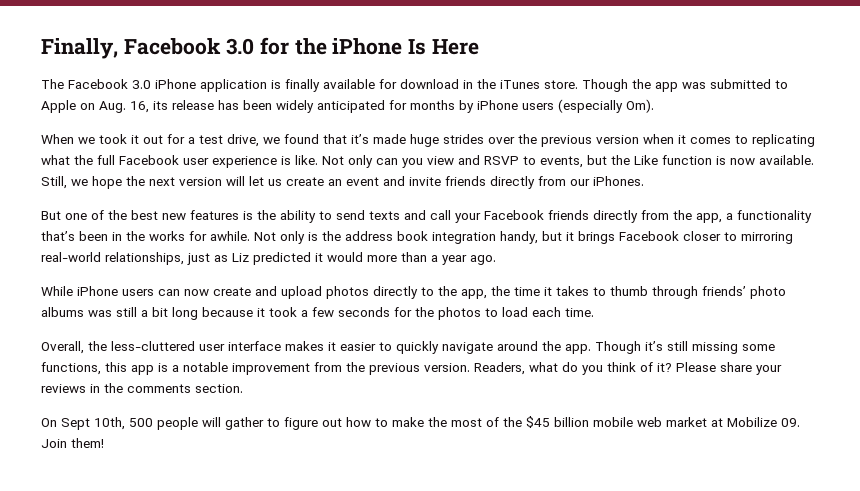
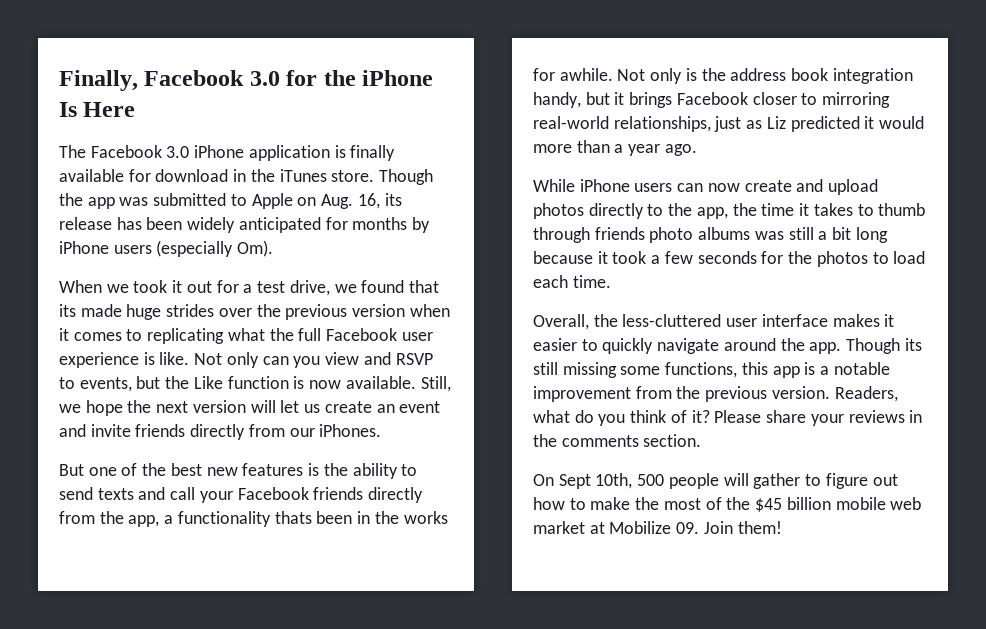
- When we took it out for a test drive, we found that it’s made huge strides over the previous version when it comes to replicating what the full Facebook user experience is like.
+ When we took it out for a test drive, we found that its made huge strides over the previous version when it comes to replicating what the full Facebook user experience is like.
- But one of the best new features is the ability to send texts and call your Facebook friends directly from the app, a functionality that’s been in the works for awhile.
+ But one of the best new features is the ability to send texts and call your Facebook friends directly from the app, a functionality thats been in the works for awhile.
- While iPhone users can now create and upload photos directly to the app, the time it takes to thumb through friends’ photo albums was still a bit long because it took a few seconds for the photos to load each time.
+ While iPhone users can now create and upload photos directly to the app, the time it takes to thumb through friends photo albums was still a bit long because it took a few seconds for the photos to load each time.
- Though it’s still missing some functions, this app is a notable improvement from the previous version.
+ Though its still missing some functions, this app is a notable improvement from the previous version.

